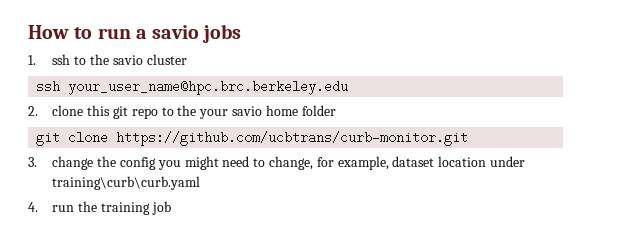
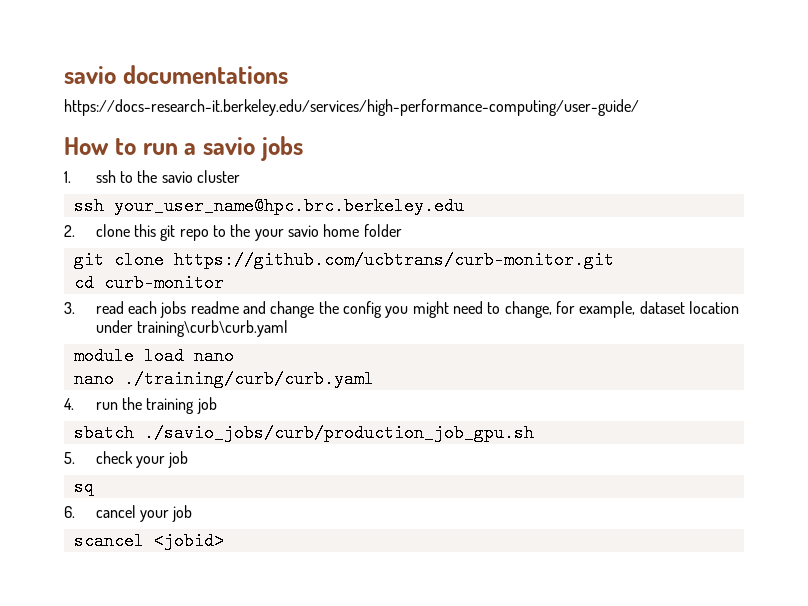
+ savio documentations
+ https://docs-research-it.berkeley.edu/services/high-performance-computing/user-guide/
+ cd curb-monitor
- 3. change the config you might need to change, for example, dataset location under training\curb\curb.yaml
+ 3. read each jobs readme and change the config you might need to change, for example, dataset location under training\curb\curb.yaml
+ module load nano
+ nano ./training/curb/curb.yaml
+ sbatch ./savio_jobs/curb/production_job_gpu.sh
+ 5. check your job
+ sq
+ 6. cancel your job
+ scancel <jobid>

